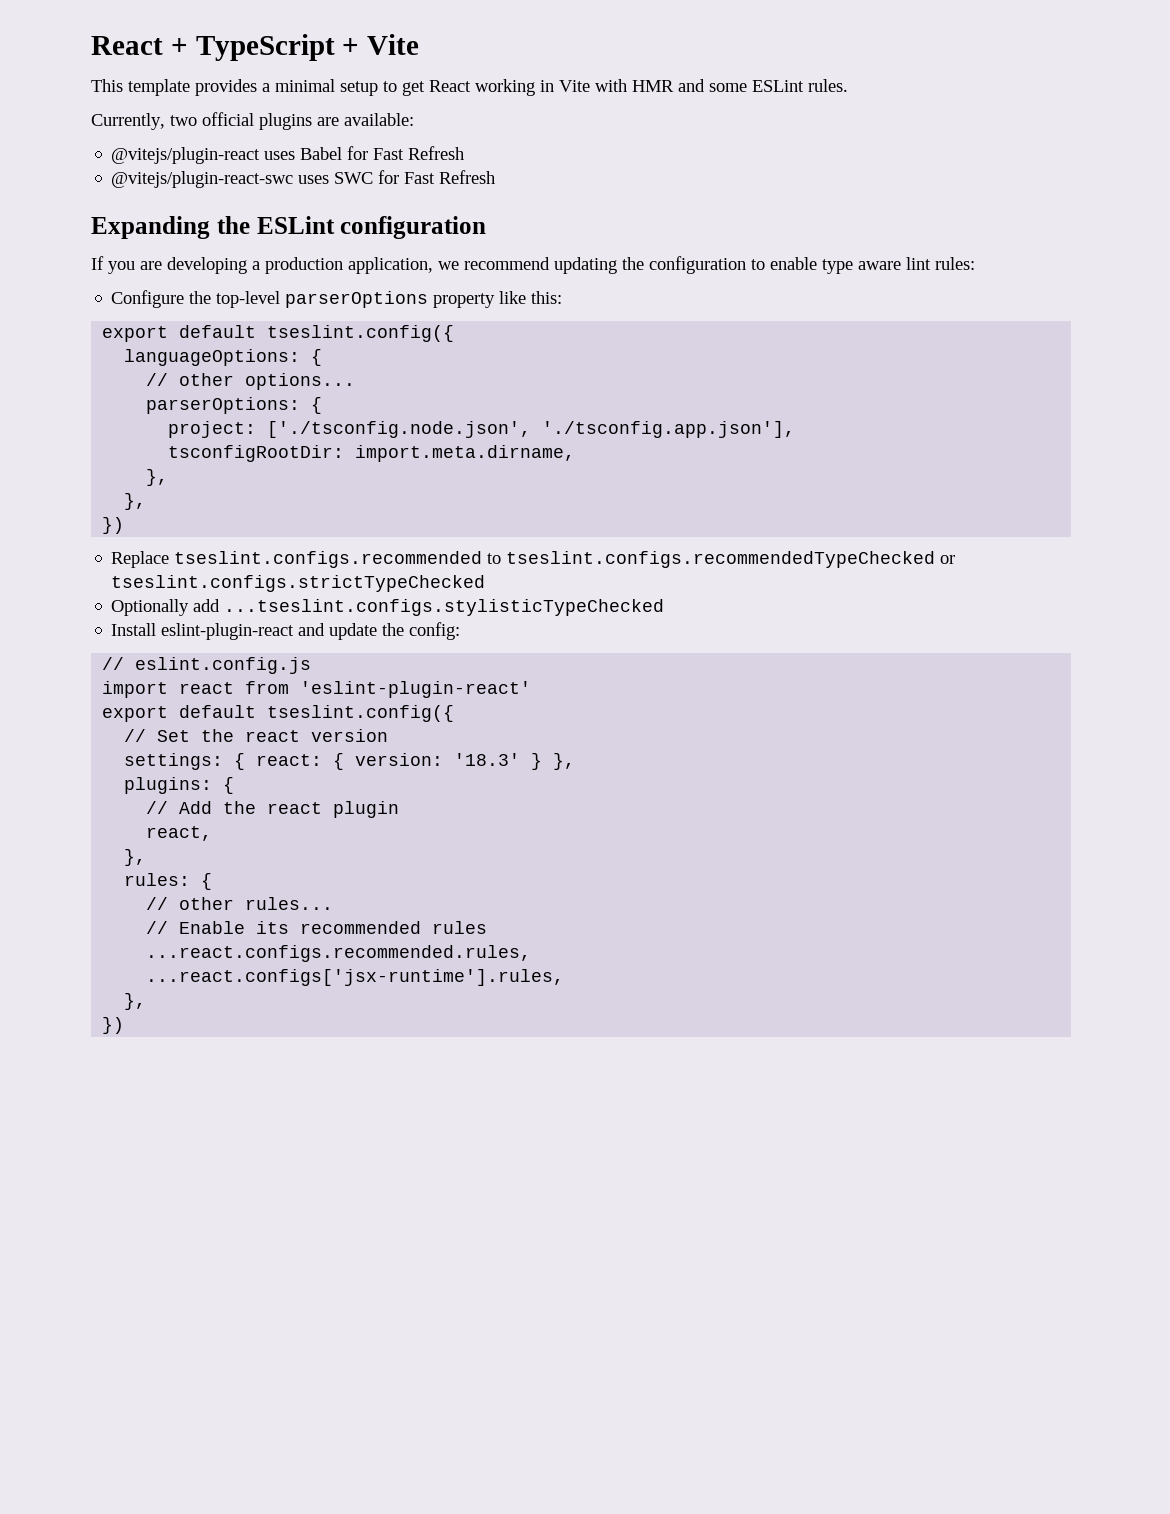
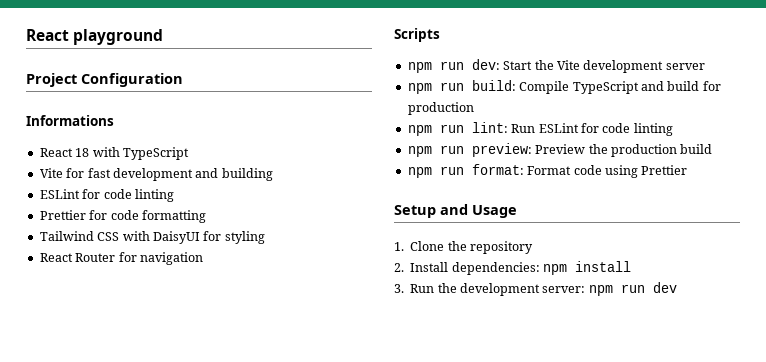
- React + TypeScript + Vite
- This template provides a minimal setup to get React working in Vite with HMR and some ESLint rules.
- Currently, two official plugins are available:
- @vitejs/plugin-react uses Babel for Fast Refresh
- @vitejs/plugin-react-swc uses SWC for Fast Refresh
- Expanding the ESLint configuration
- If you are developing a production application, we recommend updating the configuration to enable type aware lint rules:
- Configure the top-level parserOptions property like this:
- export default tseslint.config({
- languageOptions: {
- // other options...
- parserOptions: {
- project: ['./tsconfig.node.json', './tsconfig.app.json'],
- tsconfigRootDir: import.meta.dirname,
- },
- },
- })
- Replace tseslint.configs.recommended to tseslint.configs.recommendedTypeChecked or tseslint.configs.strictTypeChecked
- Optionally add ...tseslint.configs.stylisticTypeChecked
- Install eslint-plugin-react and update the config:
- // eslint.config.js
- import react from 'eslint-plugin-react'
- export default tseslint.config({
- // Set the react version
- settings: { react: { version: '18.3' } },
- plugins: {
- // Add the react plugin
- react,
- },
- rules: {
- // other rules...
- // Enable its recommended rules
- ...react.configs.recommended.rules,
- ...react.configs['jsx-runtime'].rules,
- },
- })
+ React playground
+ Project Configuration
+ Informations
+ React 18 with TypeScript
+ Vite for fast development and building
+ ESLint for code linting
+ Prettier for code formatting
+ Tailwind CSS with DaisyUI for styling
+ React Router for navigation
+ Scripts
+ npm run dev: Start the Vite development server
+ npm run build: Compile TypeScript and build for production
+ npm run lint: Run ESLint for code linting
+ npm run preview: Preview the production build
+ npm run format: Format code using Prettier
+ Setup and Usage
+ 1. Clone the repository
+ 2. Install dependencies: npm install
+ 3. Run the development server: npm run dev

